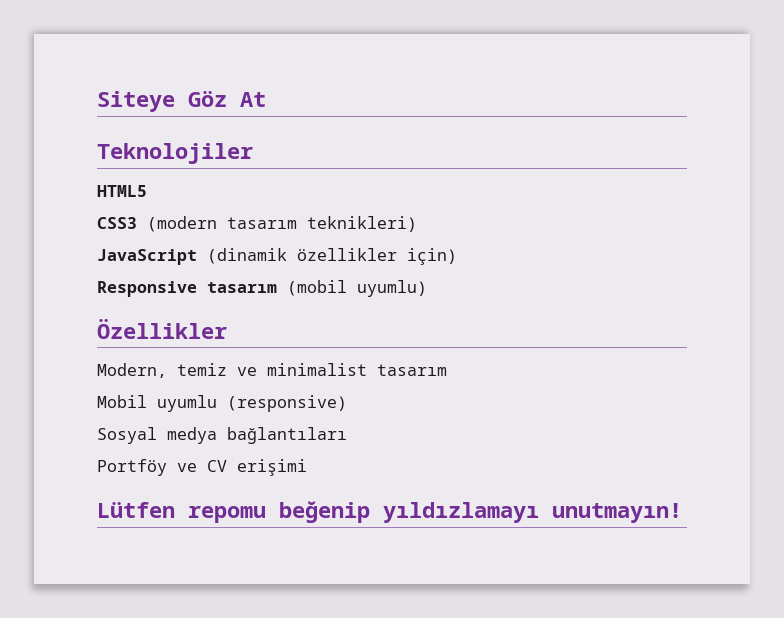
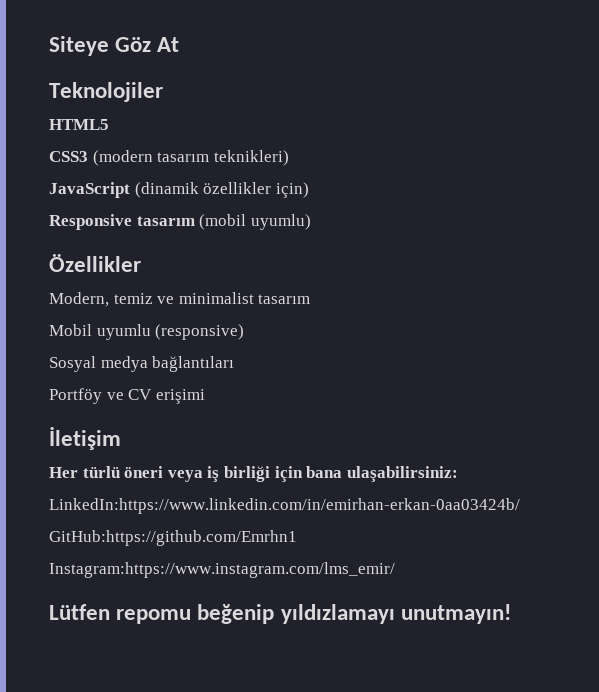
+ İletişim
+ Her türlü öneri veya iş birliği için bana ulaşabilirsiniz:
+ LinkedIn:https://www.linkedin.com/in/emirhan-erkan-0aa03424b/
+ GitHub:https://github.com/Emrhn1
+ Instagram:https://www.instagram.com/lms_emir/

